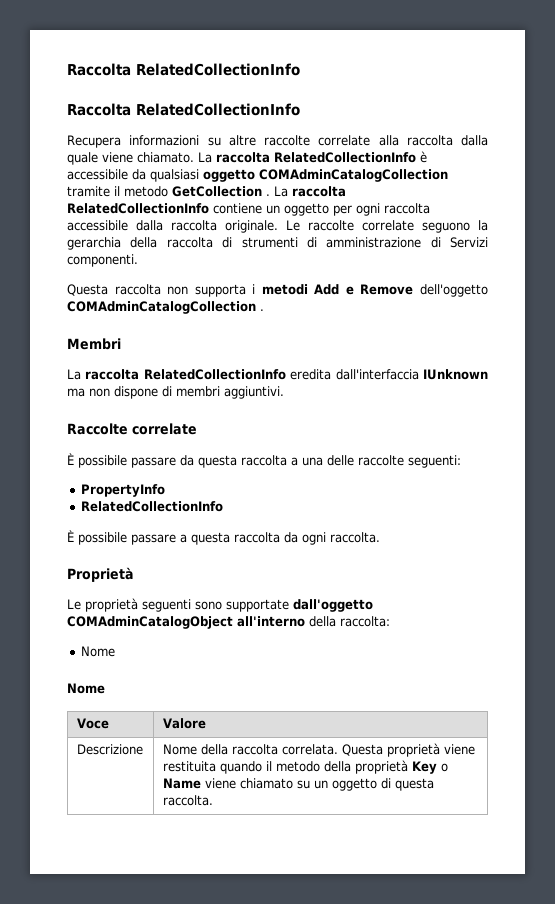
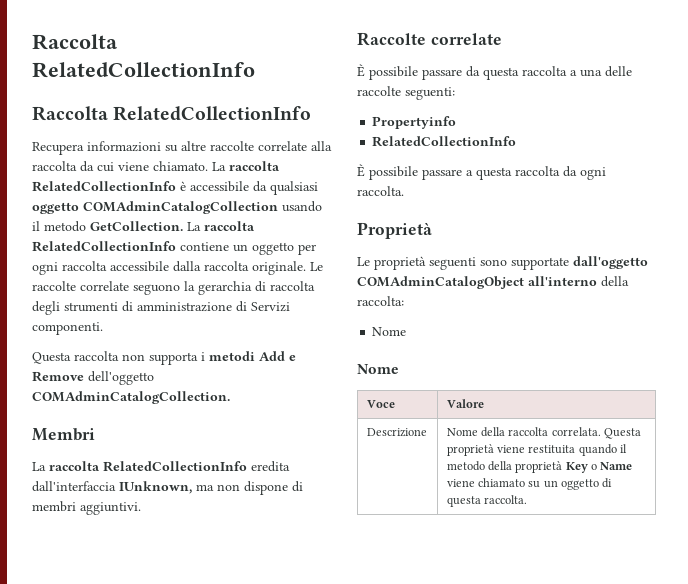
- Recupera informazioni su altre raccolte correlate alla raccolta dalla quale viene chiamato.
+ Recupera informazioni su altre raccolte correlate alla raccolta da cui viene chiamato.
- La raccolta RelatedCollectionInfo è accessibile da qualsiasi oggetto COMAdminCatalogCollection tramite il metodo GetCollection .
+ La raccolta RelatedCollectionInfo è accessibile da qualsiasi oggetto COMAdminCatalogCollection usando il metodo GetCollection.
- Le raccolte correlate seguono la gerarchia della raccolta di strumenti di amministrazione di Servizi componenti.
+ Le raccolte correlate seguono la gerarchia di raccolta degli strumenti di amministrazione di Servizi componenti.
- Questa raccolta non supporta i metodi Add e Remove dell'oggetto COMAdminCatalogCollection .
+ Questa raccolta non supporta i metodi Add e Remove dell'oggetto COMAdminCatalogCollection.
- La raccolta RelatedCollectionInfo eredita dall'interfaccia IUnknown ma non dispone di membri aggiuntivi.
+ La raccolta RelatedCollectionInfo eredita dall'interfaccia IUnknown, ma non dispone di membri aggiuntivi.
- PropertyInfo
+ Propertyinfo

